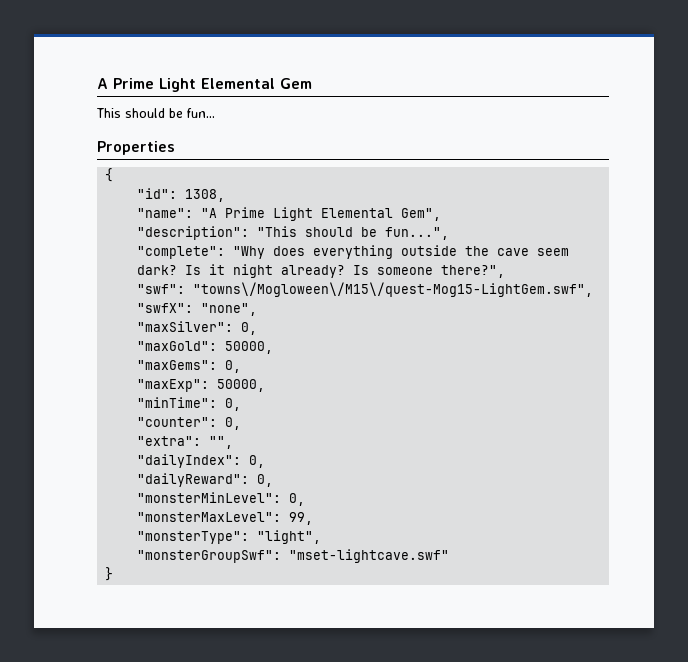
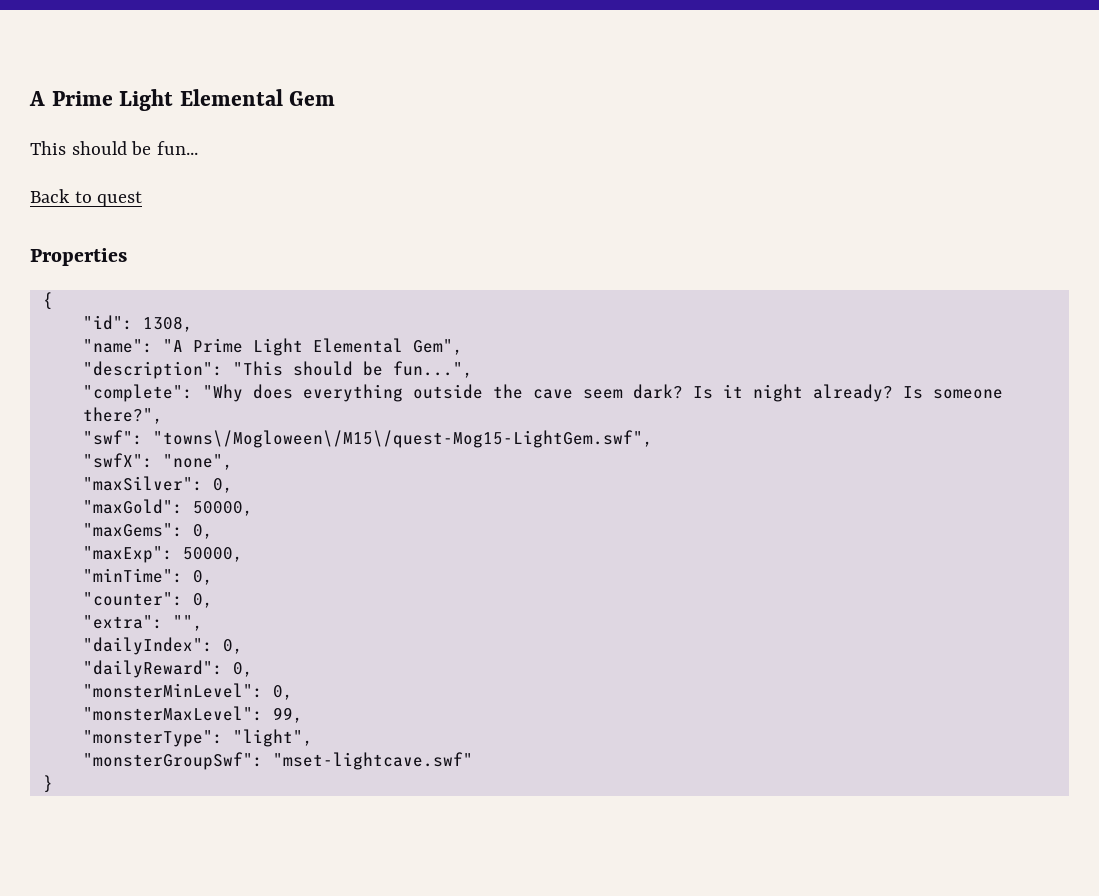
+ Back to quest

